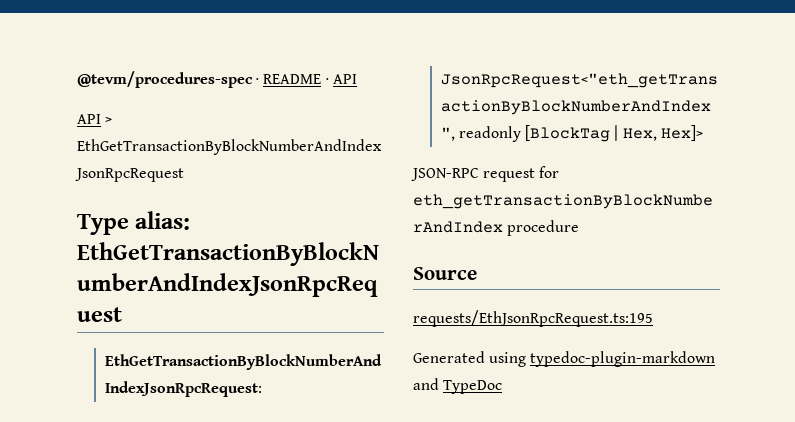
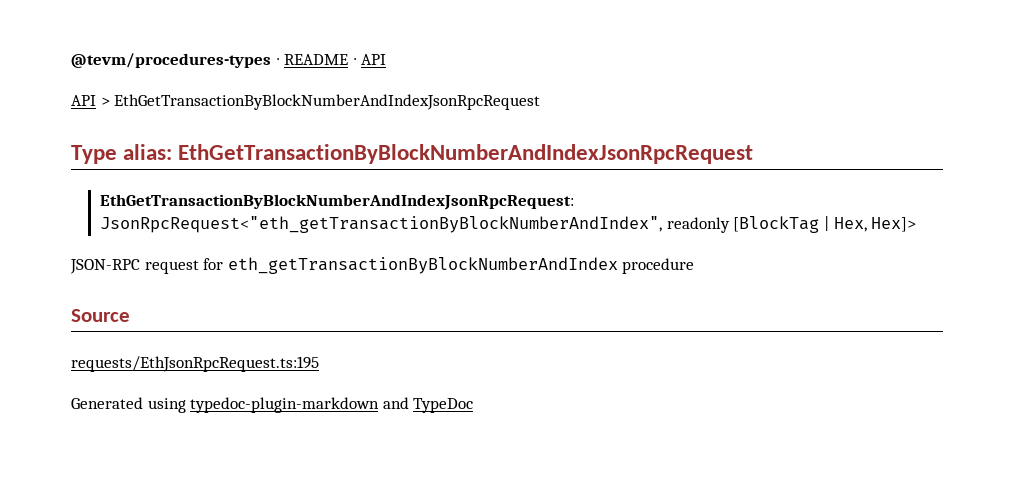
- @tevm/procedures-spec ∙ README ∙ API
+ @tevm/procedures-types ∙ README ∙ API

